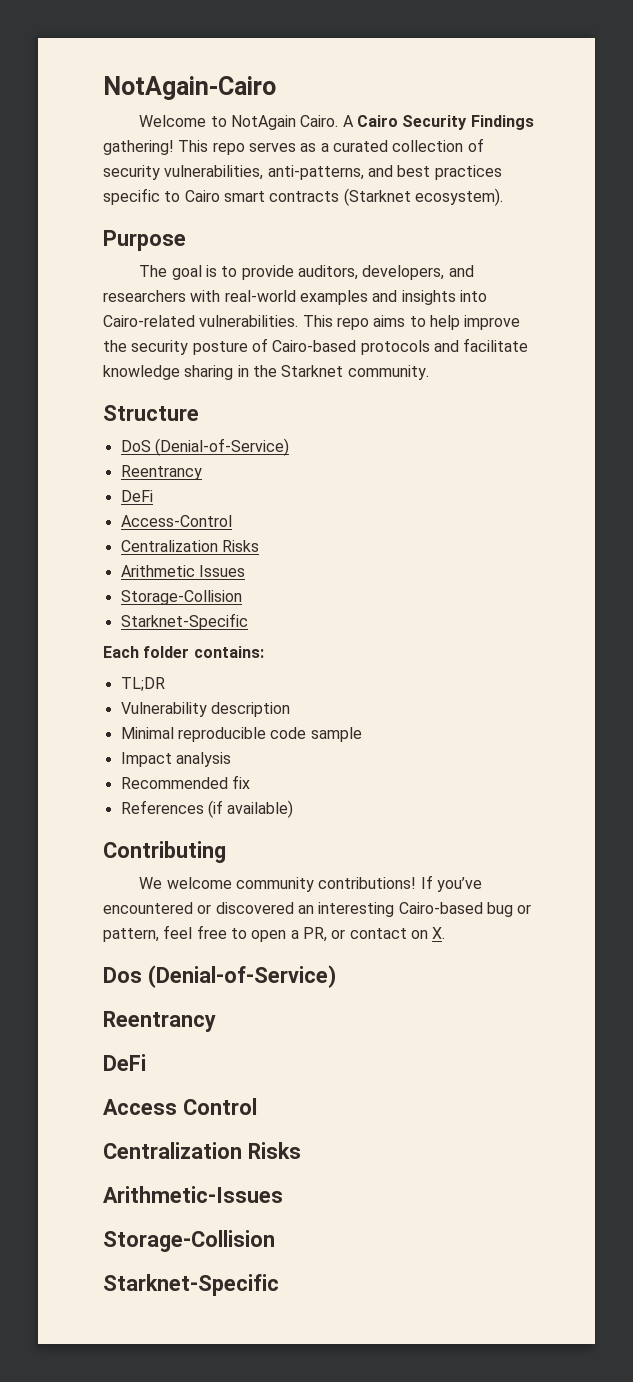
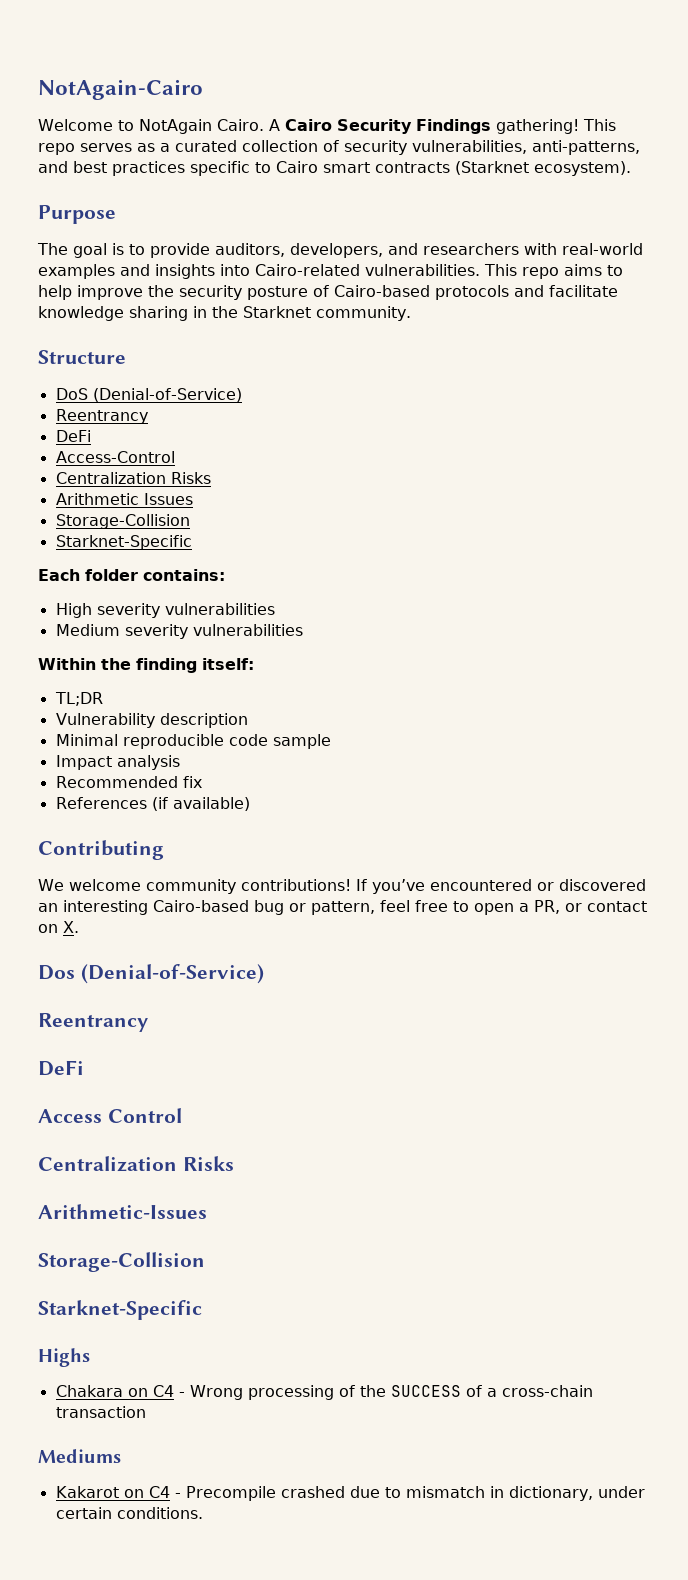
+ High severity vulnerabilities
+ Medium severity vulnerabilities
+ Within the finding itself:
+ Highs
+ Chakara on C4 - Wrong processing of the SUCCESS of a cross-chain transaction
+ Mediums
+ Kakarot on C4 - Precompile crashed due to mismatch in dictionary, under certain conditions.

